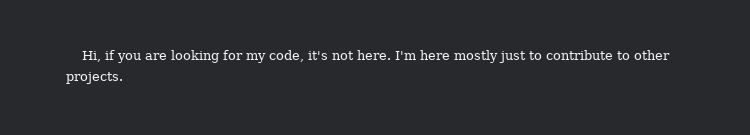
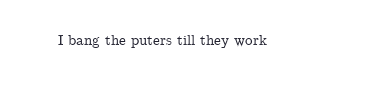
- Hi, if you are looking for my code, it's not here. I'm here mostly just to contribute to other projects.
+ I bang the puters till they work

